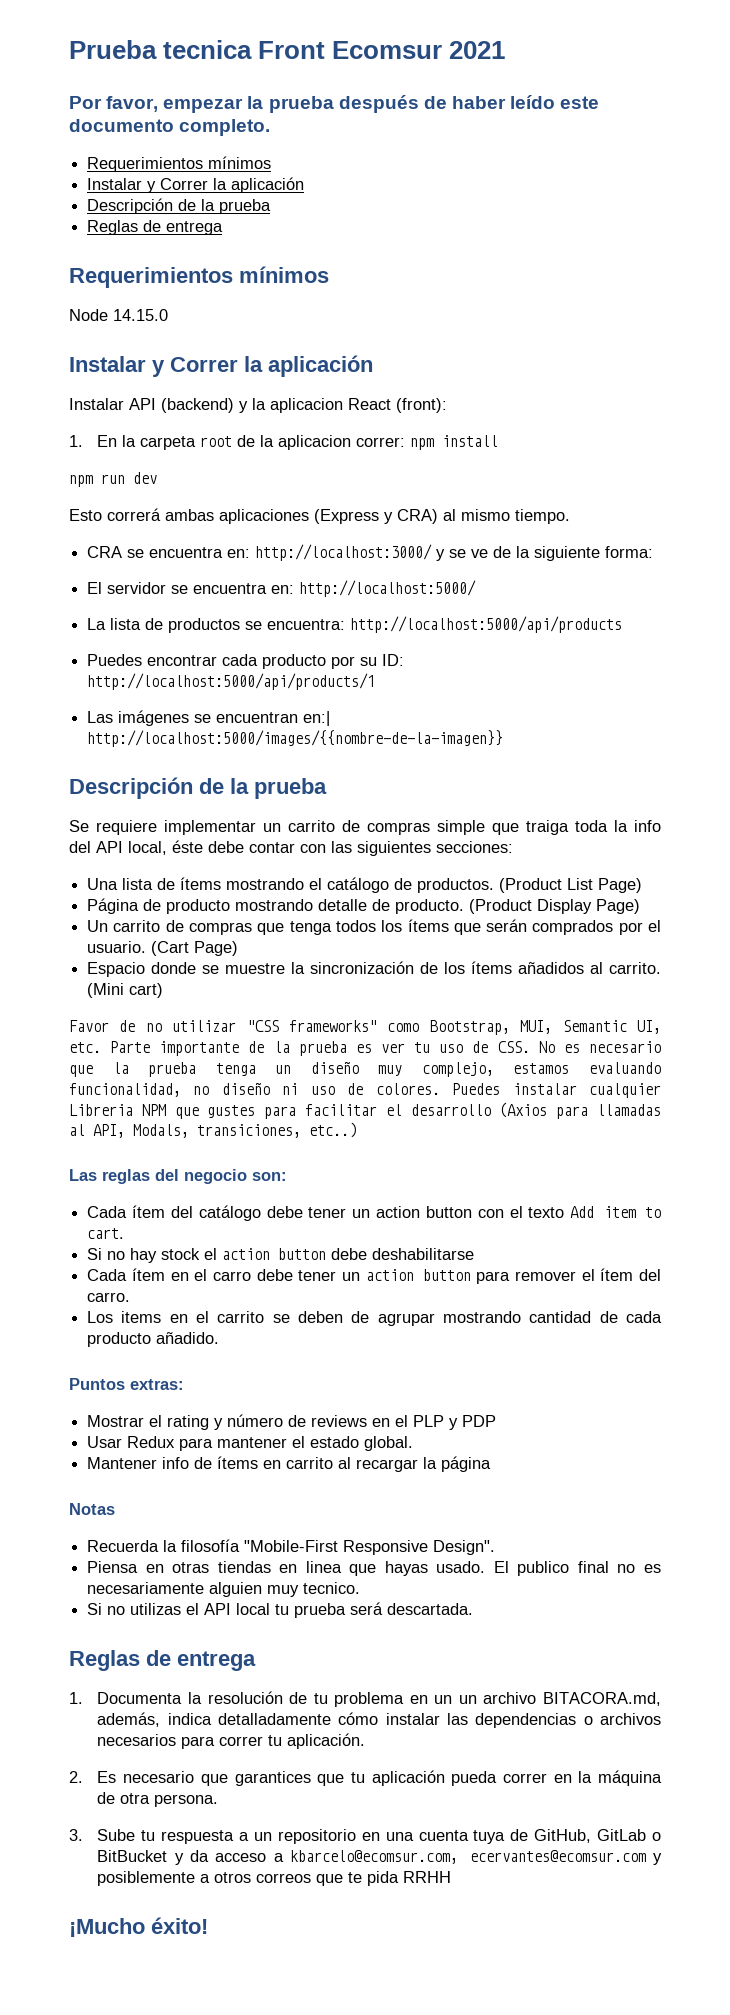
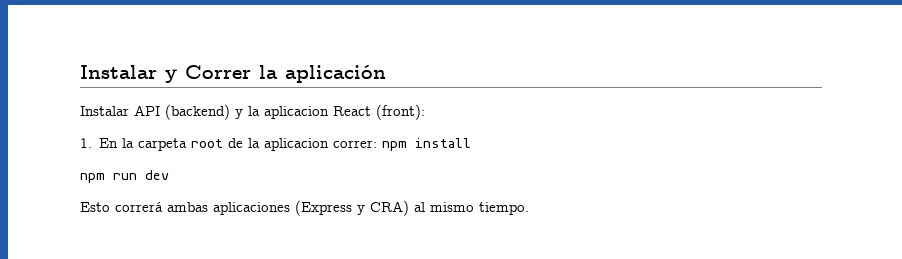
- Prueba tecnica Front Ecomsur 2021
- Por favor, empezar la prueba después de haber leído este documento completo.
- Requerimientos mínimos
- Instalar y Correr la aplicación
- Descripción de la prueba
- Reglas de entrega
- Requerimientos mínimos
- Node 14.15.0
- CRA se encuentra en: http://localhost:3000/ y se ve de la siguiente forma:
- El servidor se encuentra en: http://localhost:5000/
- La lista de productos se encuentra: http://localhost:5000/api/products
- Puedes encontrar cada producto por su ID: http://localhost:5000/api/products/1
- Las imágenes se encuentran en:| http://localhost:5000/images/{{nombre-de-la-imagen}}
- Descripción de la prueba
- Se requiere implementar un carrito de compras simple que traiga toda la info del API local, éste debe contar con las siguientes secciones:
- Una lista de ítems mostrando el catálogo de productos. (Product List Page)
- Página de producto mostrando detalle de producto. (Product Display Page)
- Un carrito de compras que tenga todos los ítems que serán comprados por el usuario. (Cart Page)
- Espacio donde se muestre la sincronización de los ítems añadidos al carrito. (Mini cart)
- Favor de no utilizar "CSS frameworks" como Bootstrap, MUI, Semantic UI, etc. Parte importante de la prueba es ver tu uso de CSS. No es necesario que la prueba tenga un diseño muy complejo, estamos evaluando funcionalidad, no diseño ni uso de colores. Puedes instalar cualquier Libreria NPM que gustes para facilitar el desarrollo (Axios para llamadas al API, Modals, transiciones, etc..)
- Las reglas del negocio son:
- Cada ítem del catálogo debe tener un action button con el texto Add item to cart.
- Si no hay stock el action button debe deshabilitarse
- Cada ítem en el carro debe tener un action button para remover el ítem del carro.
- Los items en el carrito se deben de agrupar mostrando cantidad de cada producto añadido.
- Puntos extras:
- Mostrar el rating y número de reviews en el PLP y PDP
- Usar Redux para mantener el estado global.
- Mantener info de ítems en carrito al recargar la página
- Notas
- Recuerda la filosofía "Mobile-First Responsive Design".
- Piensa en otras tiendas en linea que hayas usado. El publico final no es necesariamente alguien muy tecnico.
- Si no utilizas el API local tu prueba será descartada.
- Reglas de entrega
- 1. Documenta la resolución de tu problema en un un archivo BITACORA.md, además, indica detalladamente cómo instalar las dependencias o archivos necesarios para correr tu aplicación.
- 2. Es necesario que garantices que tu aplicación pueda correr en la máquina de otra persona.
- 3. Sube tu respuesta a un repositorio en una cuenta tuya de GitHub, GitLab o BitBucket y da acceso a kbarcelo@ecomsur.com, ecervantes@ecomsur.com y posiblemente a otros correos que te pida RRHH
- ¡Mucho éxito!

